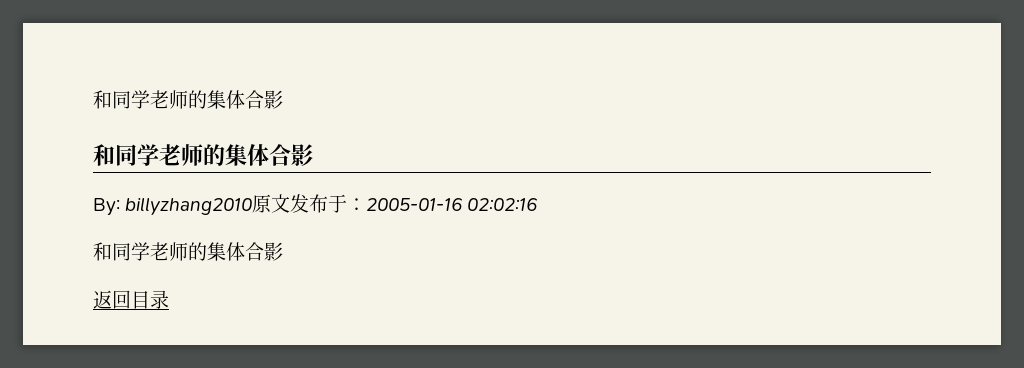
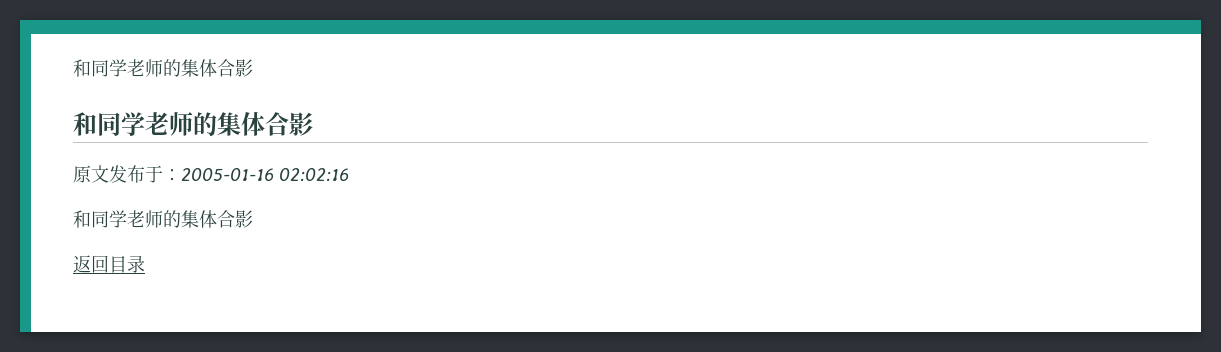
- By: billyzhang2010原文发布于：2005-01-16 02:02:16
+ 原文发布于：2005-01-16 02:02:16

